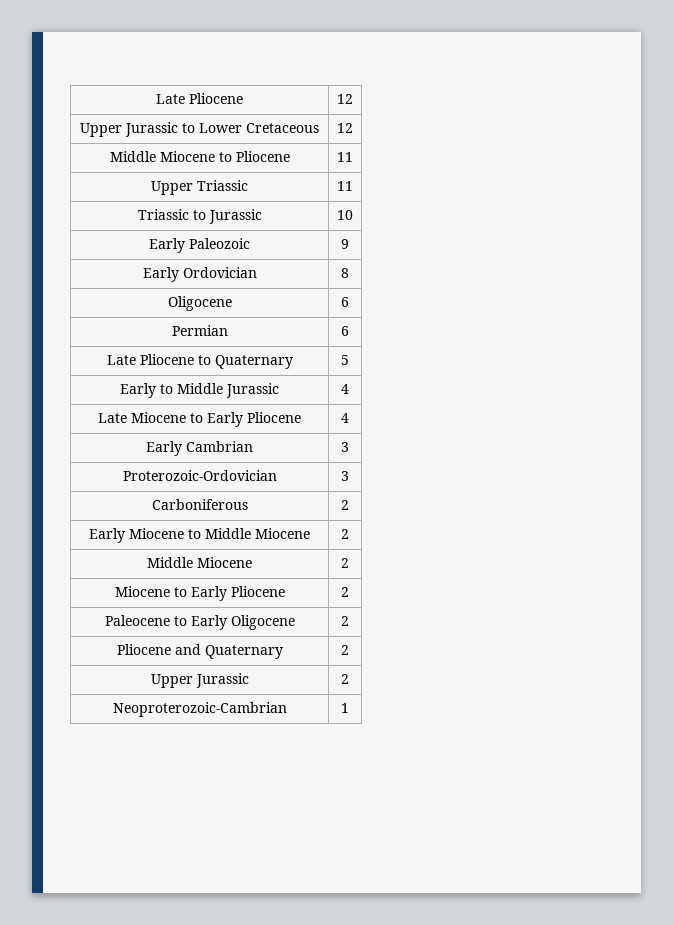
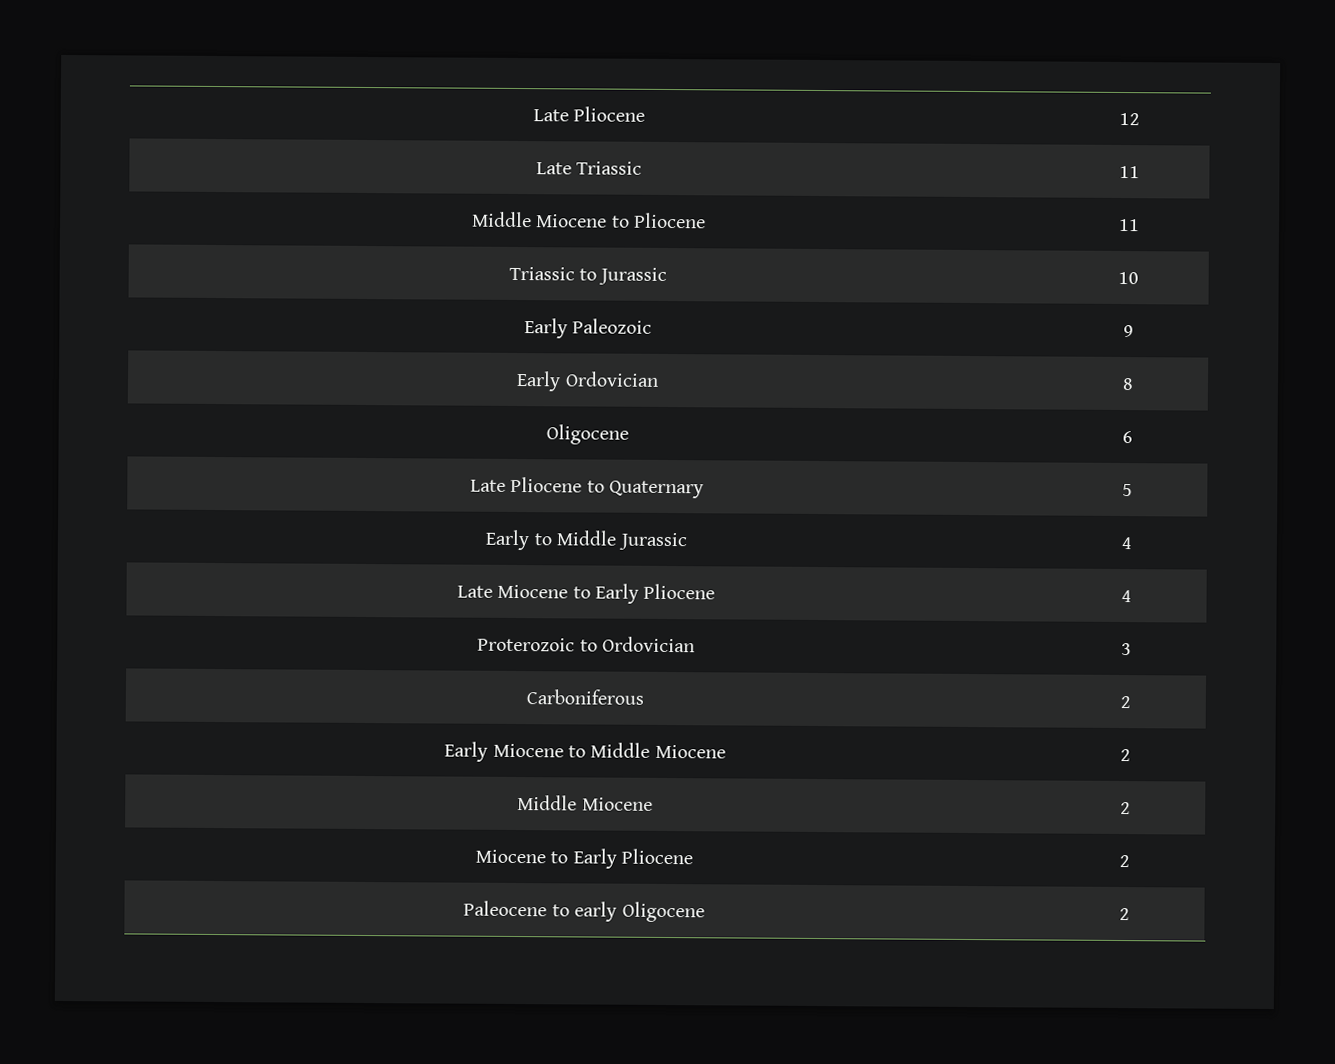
- Upper Jurassic to Lower Cretaceous | 12
+ Late Triassic | 11
- Upper Triassic | 11
- Permian | 6
- Early Cambrian | 3
- Proterozoic-Ordovician | 3
+ Proterozoic to Ordovician | 3
- Paleocene to Early Oligocene | 2
+ Paleocene to early Oligocene | 2
- Pliocene and Quaternary | 2
- Upper Jurassic | 2
- Neoproterozoic-Cambrian | 1

